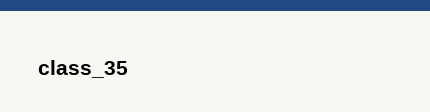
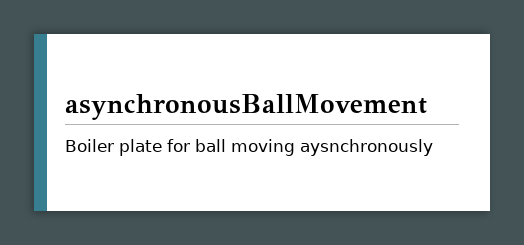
- class_35
+ asynchronousBallMovement
+ Boiler plate for ball moving aysnchronously

